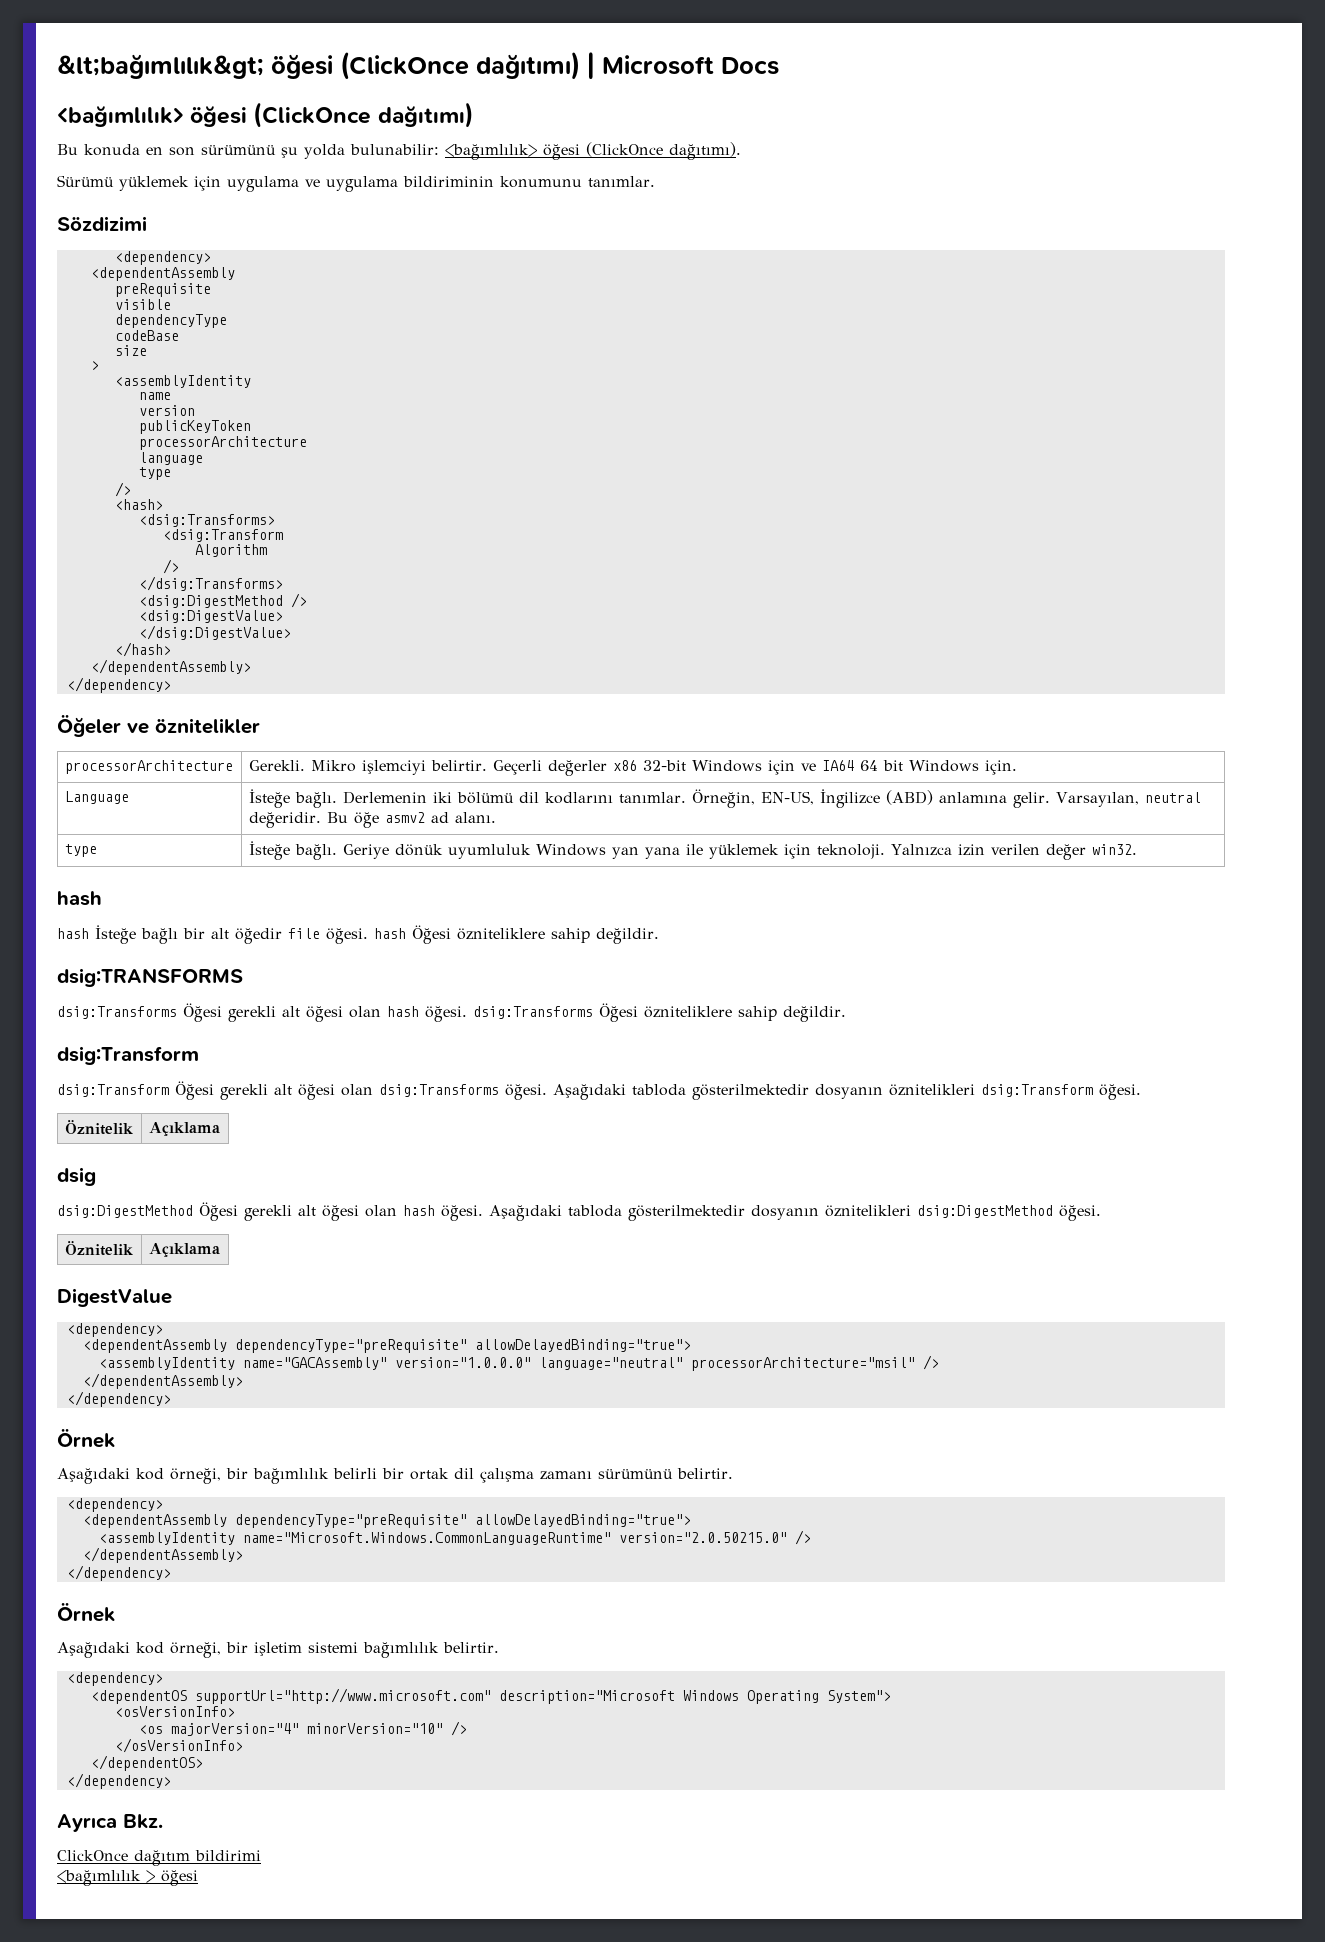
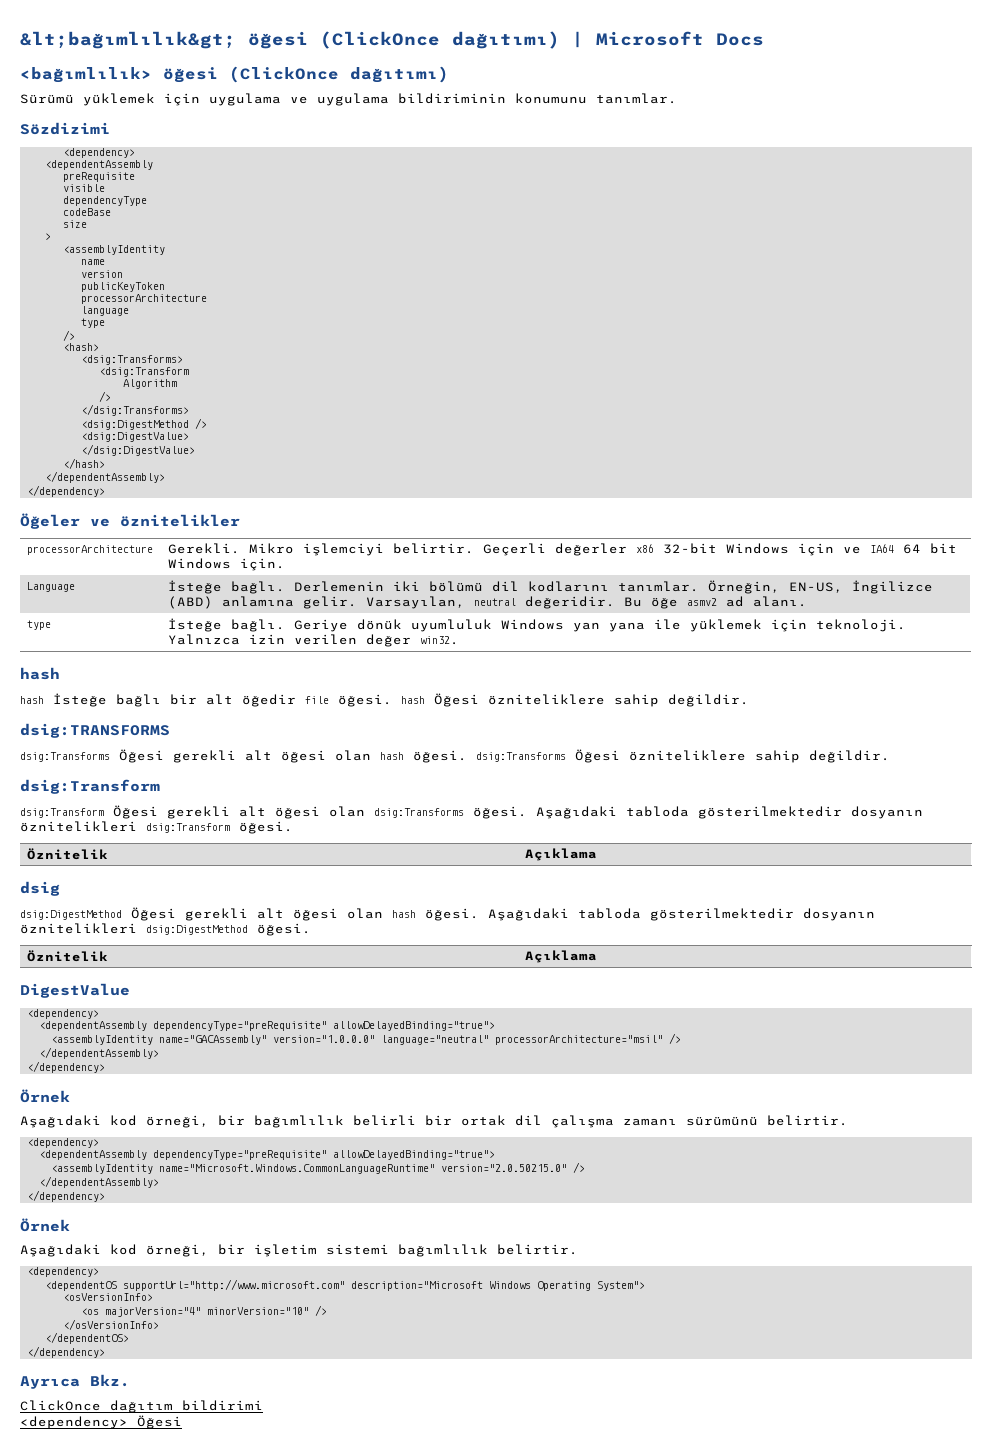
- Bu konuda en son sürümünü şu yolda bulunabilir: <bağımlılık> öğesi (ClickOnce dağıtımı).
- <bağımlılık > öğesi
+ <dependency> Öğesi

